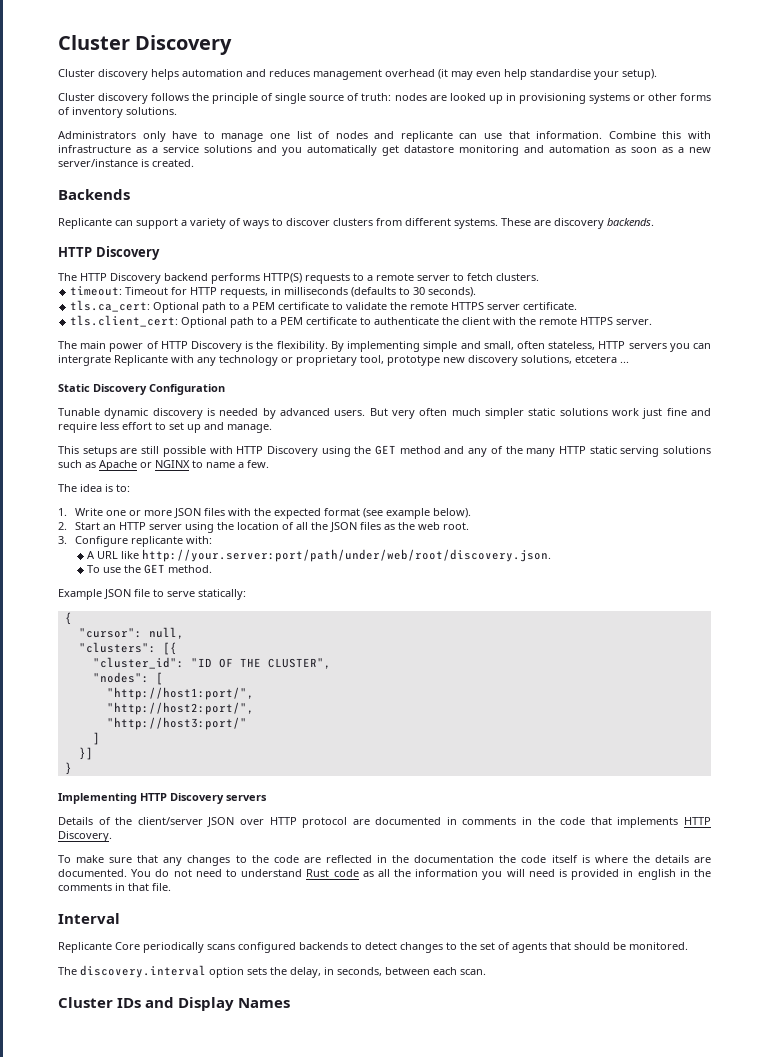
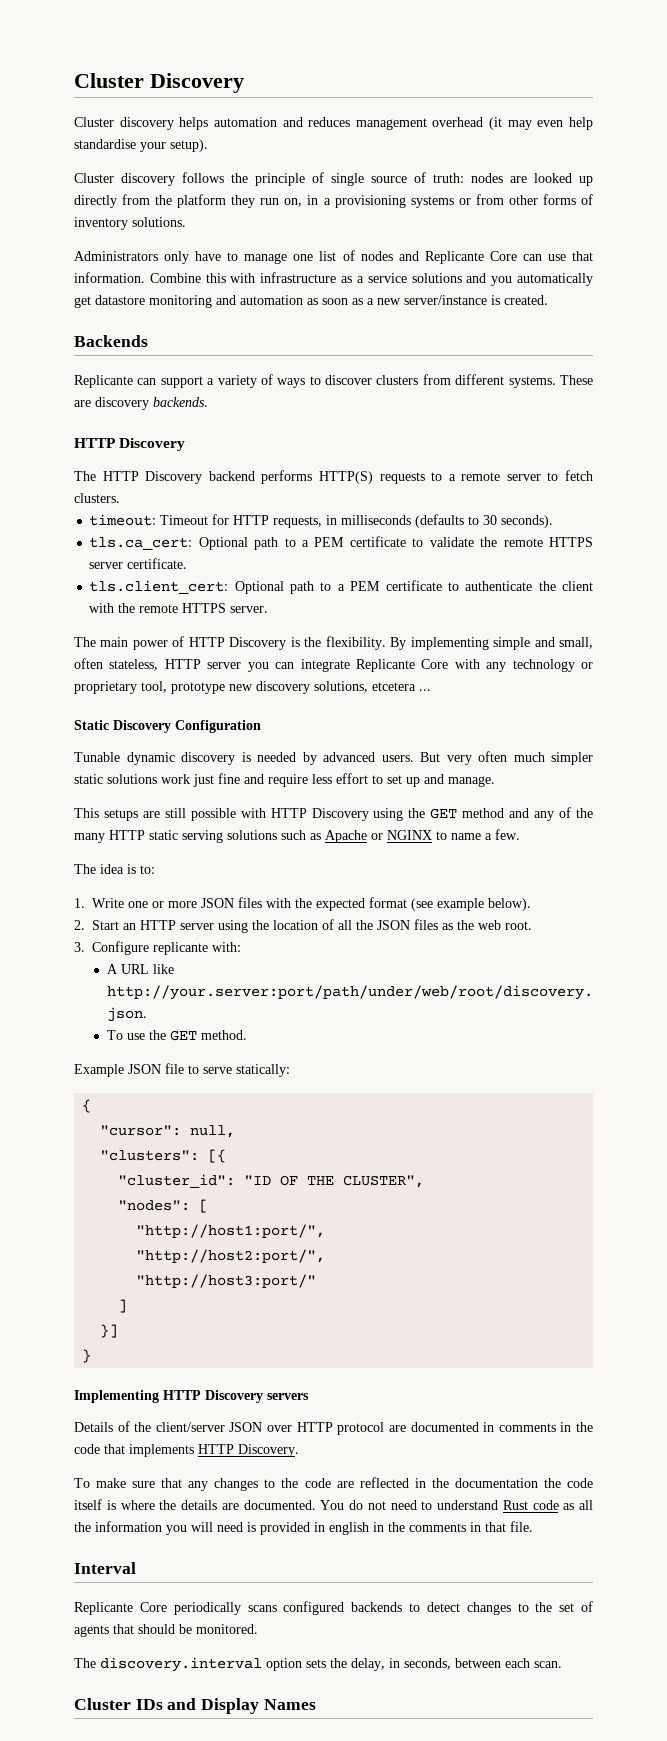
- Cluster discovery follows the principle of single source of truth: nodes are looked up in provisioning systems or other forms of inventory solutions.
+ Cluster discovery follows the principle of single source of truth: nodes are looked up directly from the platform they run on, in a provisioning systems or from other forms of inventory solutions.
- Administrators only have to manage one list of nodes and replicante can use that information.
+ Administrators only have to manage one list of nodes and Replicante Core can use that information.
- By implementing simple and small, often stateless, HTTP servers you can intergrate Replicante with any technology or proprietary tool, prototype new discovery solutions, etcetera ...
+ By implementing simple and small, often stateless, HTTP server you can integrate Replicante Core with any technology or proprietary tool, prototype new discovery solutions, etcetera ...

